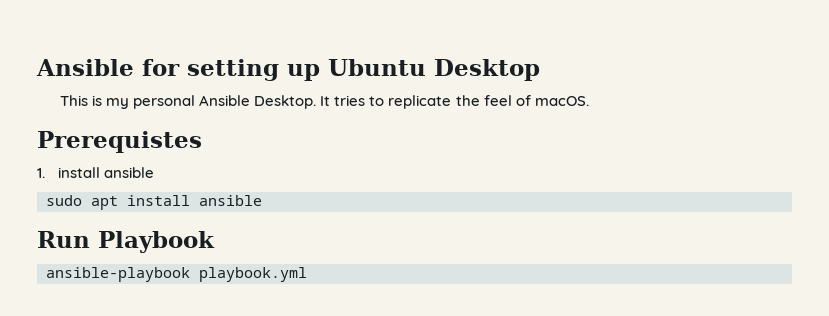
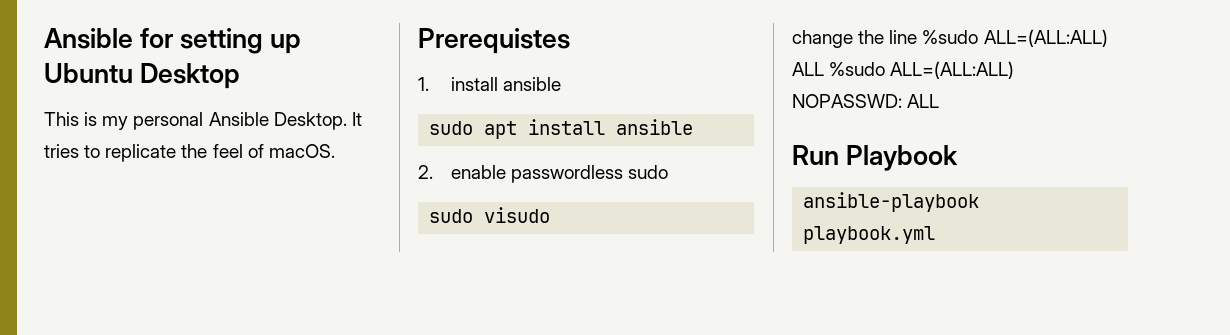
+ 2. enable passwordless sudo
+ sudo visudo
+ change the line %sudo ALL=(ALL:ALL) ALL %sudo ALL=(ALL:ALL) NOPASSWD: ALL

